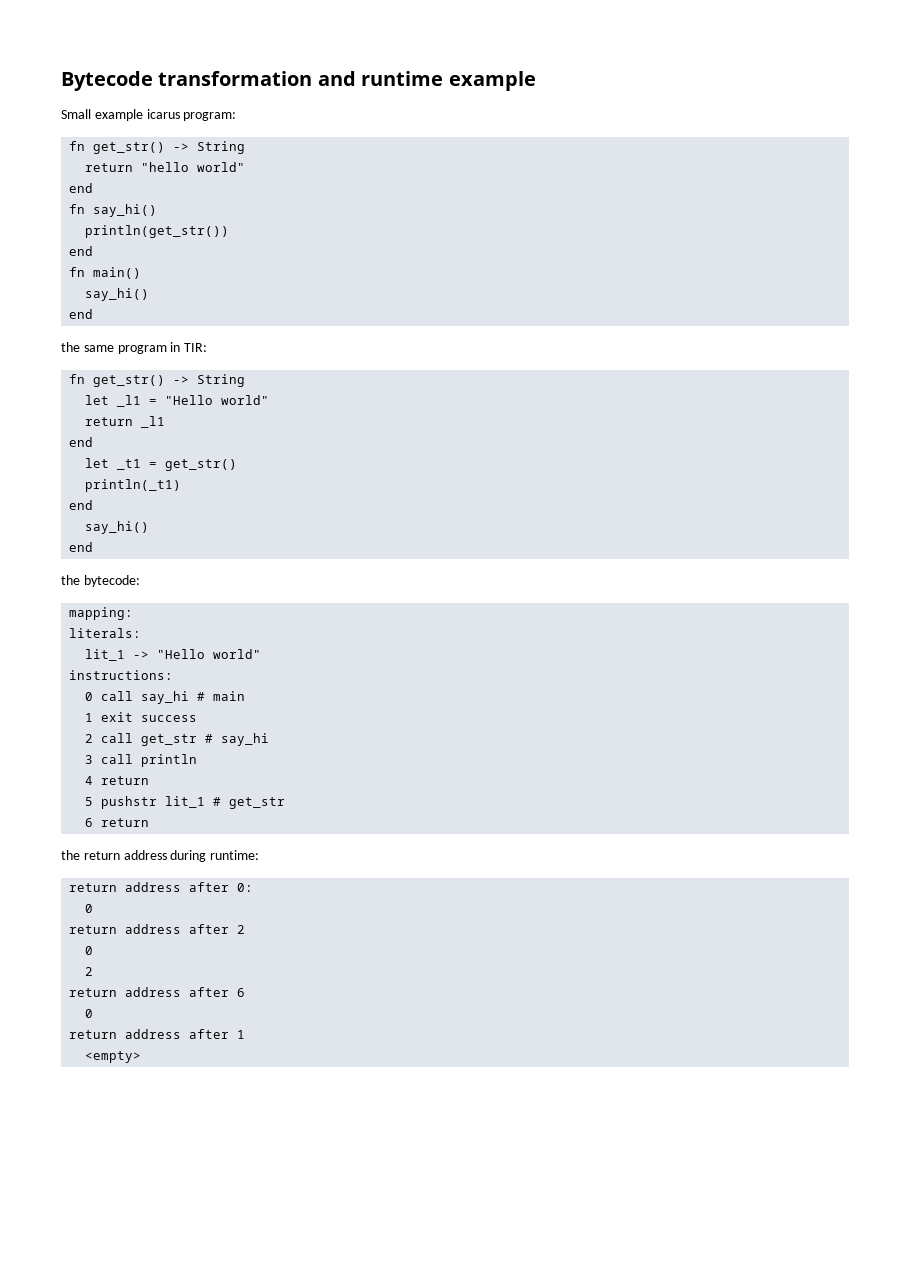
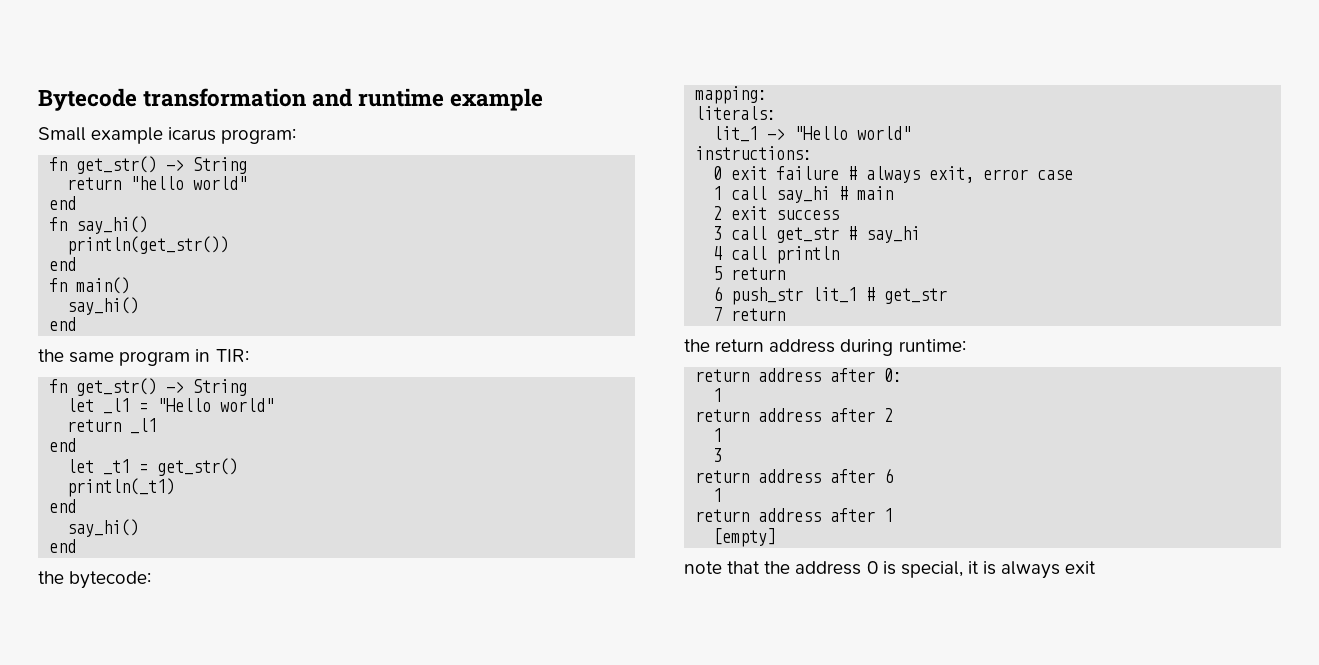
- 0 call say_hi # main
+ 0 exit failure # always exit, error case
+ 1 call say_hi # main
- 1 exit success
+ 2 exit success
- 2 call get_str # say_hi
+ 3 call get_str # say_hi
- 3 call println
+ 4 call println
- 4 return
- 5 pushstr lit_1 # get_str
+ 5 return
+ 6 push_str lit_1 # get_str
- 6 return
+ 7 return
  return address after 0:
- 0
+ 1
  return address after 2
- 0
- 2
+ 1
+ 3
  return address after 6
- 0
+ 1
- <empty>
+ [empty]
+ note that the address 0 is special, it is always exit

